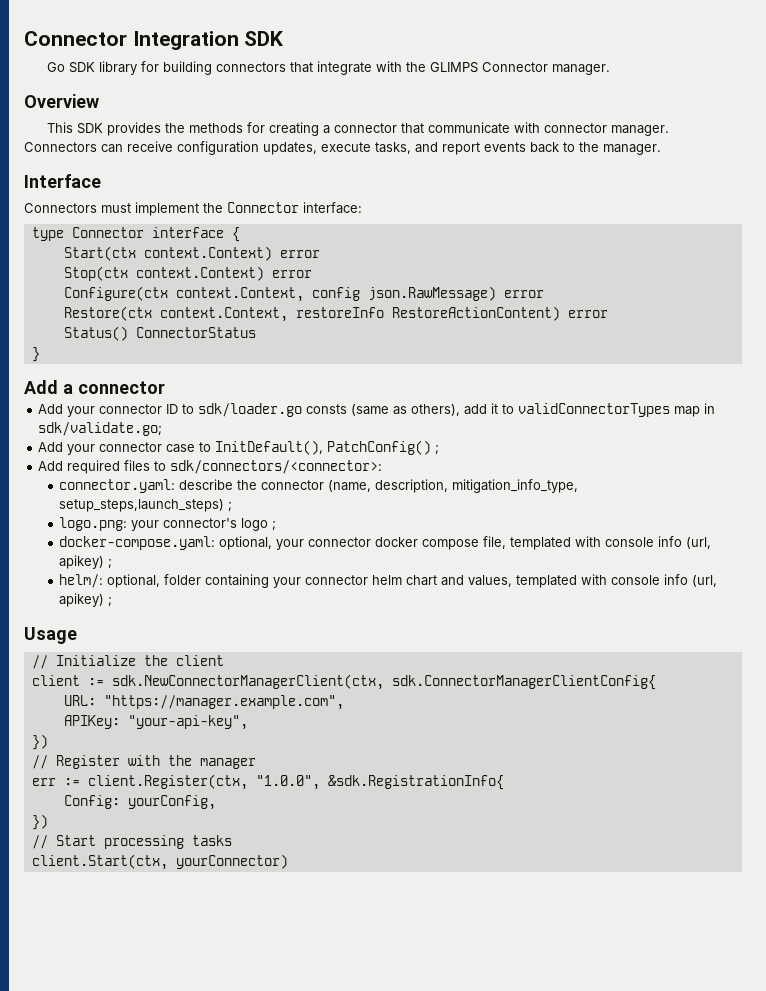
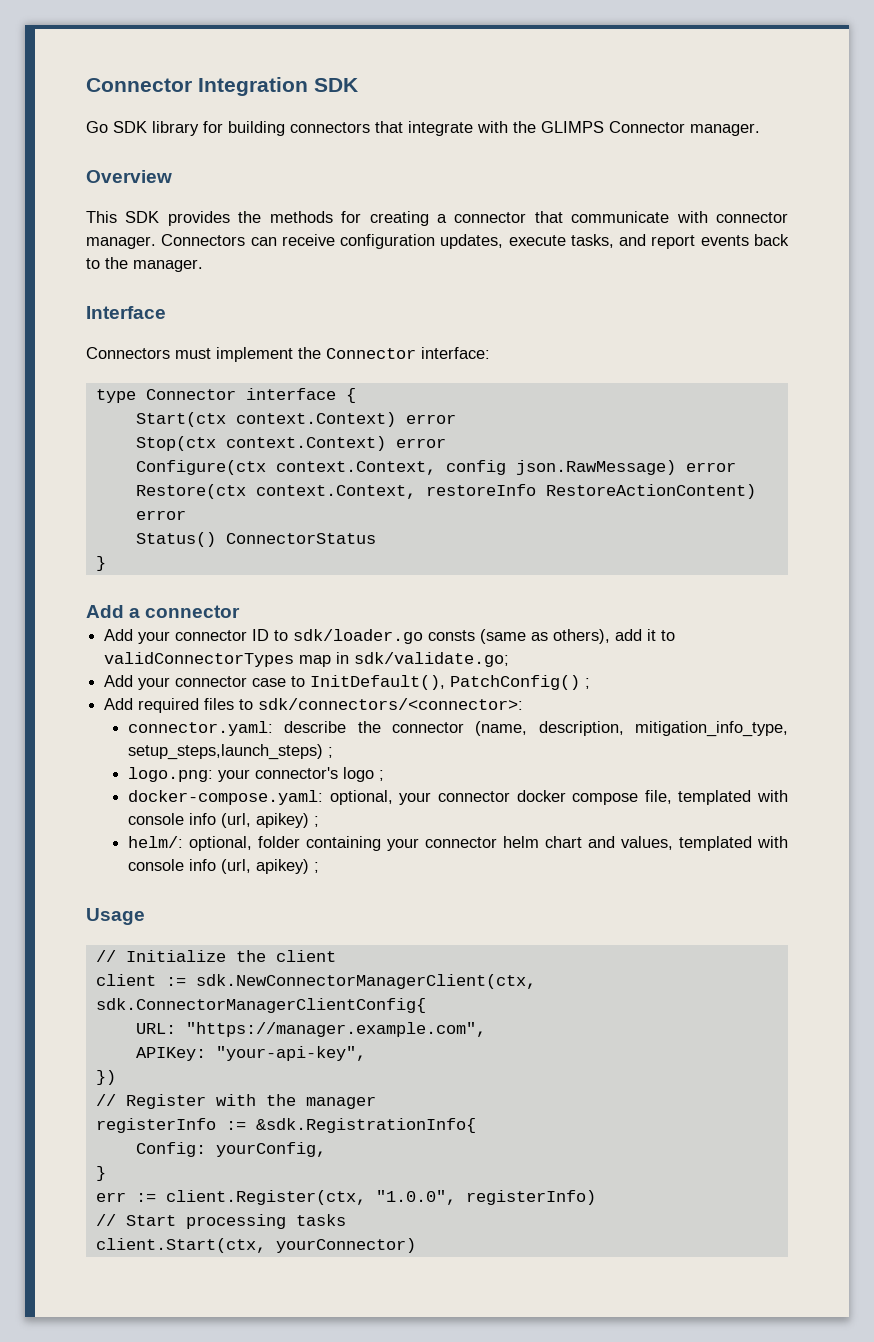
- err := client.Register(ctx, "1.0.0", &sdk.RegistrationInfo{
+ registerInfo := &sdk.RegistrationInfo{
  Config: yourConfig,
- })
+ }
+ err := client.Register(ctx, "1.0.0", registerInfo)

